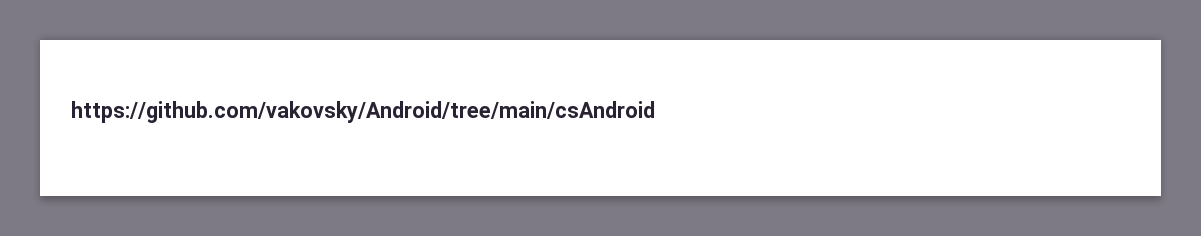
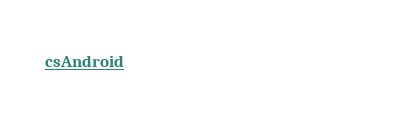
- https://github.com/vakovsky/Android/tree/main/csAndroid
+ csAndroid

